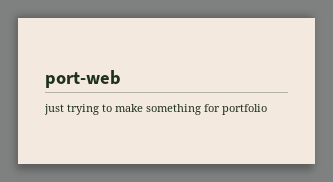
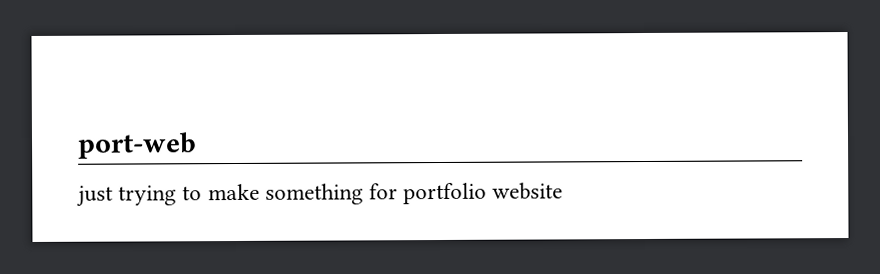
- just trying to make something for portfolio
+ just trying to make something for portfolio website

